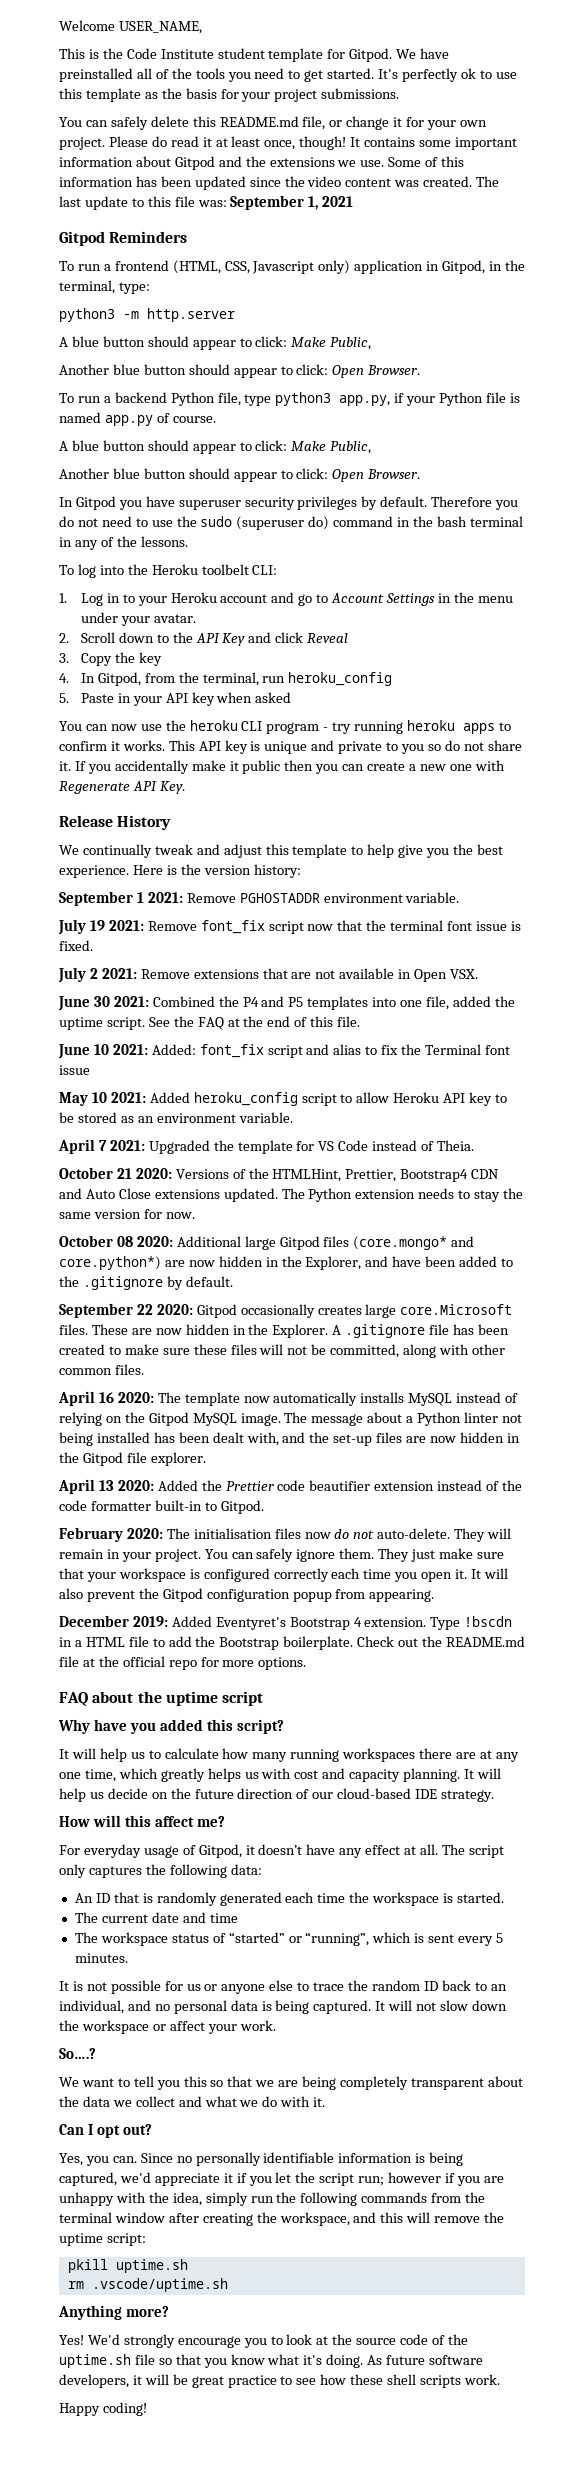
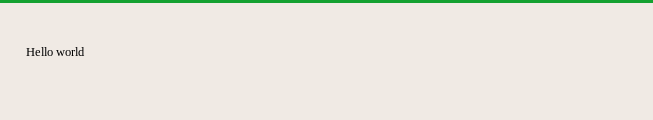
- Welcome USER_NAME,
- This is the Code Institute student template for Gitpod. We have preinstalled all of the tools you need to get started. It's perfectly ok to use this template as the basis for your project submissions.
- You can safely delete this README.md file, or change it for your own project. Please do read it at least once, though! It contains some important information about Gitpod and the extensions we use. Some of this information has been updated since the video content was created. The last update to this file was: September 1, 2021
- Gitpod Reminders
- To run a frontend (HTML, CSS, Javascript only) application in Gitpod, in the terminal, type:
- python3 -m http.server
- A blue button should appear to click: Make Public,
- Another blue button should appear to click: Open Browser.
- To run a backend Python file, type python3 app.py, if your Python file is named app.py of course.
- A blue button should appear to click: Make Public,
- Another blue button should appear to click: Open Browser.
- In Gitpod you have superuser security privileges by default. Therefore you do not need to use the sudo (superuser do) command in the bash terminal in any of the lessons.
- To log into the Heroku toolbelt CLI:
- 1. Log in to your Heroku account and go to Account Settings in the menu under your avatar.
- 2. Scroll down to the API Key and click Reveal
- 3. Copy the key
- 4. In Gitpod, from the terminal, run heroku_config
- 5. Paste in your API key when asked
- You can now use the heroku CLI program - try running heroku apps to confirm it works. This API key is unique and private to you so do not share it. If you accidentally make it public then you can create a new one with Regenerate API Key.
- Release History
- We continually tweak and adjust this template to help give you the best experience. Here is the version history:
- September 1 2021: Remove PGHOSTADDR environment variable.
- July 19 2021: Remove font_fix script now that the terminal font issue is fixed.
- July 2 2021: Remove extensions that are not available in Open VSX.
- June 30 2021: Combined the P4 and P5 templates into one file, added the uptime script. See the FAQ at the end of this file.
- June 10 2021: Added: font_fix script and alias to fix the Terminal font issue
- May 10 2021: Added heroku_config script to allow Heroku API key to be stored as an environment variable.
- April 7 2021: Upgraded the template for VS Code instead of Theia.
- October 21 2020: Versions of the HTMLHint, Prettier, Bootstrap4 CDN and Auto Close extensions updated. The Python extension needs to stay the same version for now.
- October 08 2020: Additional large Gitpod files (core.mongo* and core.python*) are now hidden in the Explorer, and have been added to the .gitignore by default.
- September 22 2020: Gitpod occasionally creates large core.Microsoft files. These are now hidden in the Explorer. A .gitignore file has been created to make sure these files will not be committed, along with other common files.
- April 16 2020: The template now automatically installs MySQL instead of relying on the Gitpod MySQL image. The message about a Python linter not being installed has been dealt with, and the set-up files are now hidden in the Gitpod file explorer.
- April 13 2020: Added the Prettier code beautifier extension instead of the code formatter built-in to Gitpod.
- February 2020: The initialisation files now do not auto-delete. They will remain in your project. You can safely ignore them. They just make sure that your workspace is configured correctly each time you open it. It will also prevent the Gitpod configuration popup from appearing.
- December 2019: Added Eventyret's Bootstrap 4 extension. Type !bscdn in a HTML file to add the Bootstrap boilerplate. Check out the README.md file at the official repo for more options.
- FAQ about the uptime script
- Why have you added this script?
- It will help us to calculate how many running workspaces there are at any one time, which greatly helps us with cost and capacity planning. It will help us decide on the future direction of our cloud-based IDE strategy.
- How will this affect me?
- For everyday usage of Gitpod, it doesn’t have any effect at all. The script only captures the following data:
- An ID that is randomly generated each time the workspace is started.
- The current date and time
- The workspace status of “started” or “running”, which is sent every 5 minutes.
- It is not possible for us or anyone else to trace the random ID back to an individual, and no personal data is being captured. It will not slow down the workspace or affect your work.
- So….?
- We want to tell you this so that we are being completely transparent about the data we collect and what we do with it.
- Can I opt out?
- Yes, you can. Since no personally identifiable information is being captured, we'd appreciate it if you let the script run; however if you are unhappy with the idea, simply run the following commands from the terminal window after creating the workspace, and this will remove the uptime script:
- pkill uptime.sh
- rm .vscode/uptime.sh
- Anything more?
- Yes! We'd strongly encourage you to look at the source code of the uptime.sh file so that you know what it's doing. As future software developers, it will be great practice to see how these shell scripts work.
- Happy coding!
+ Hello world

